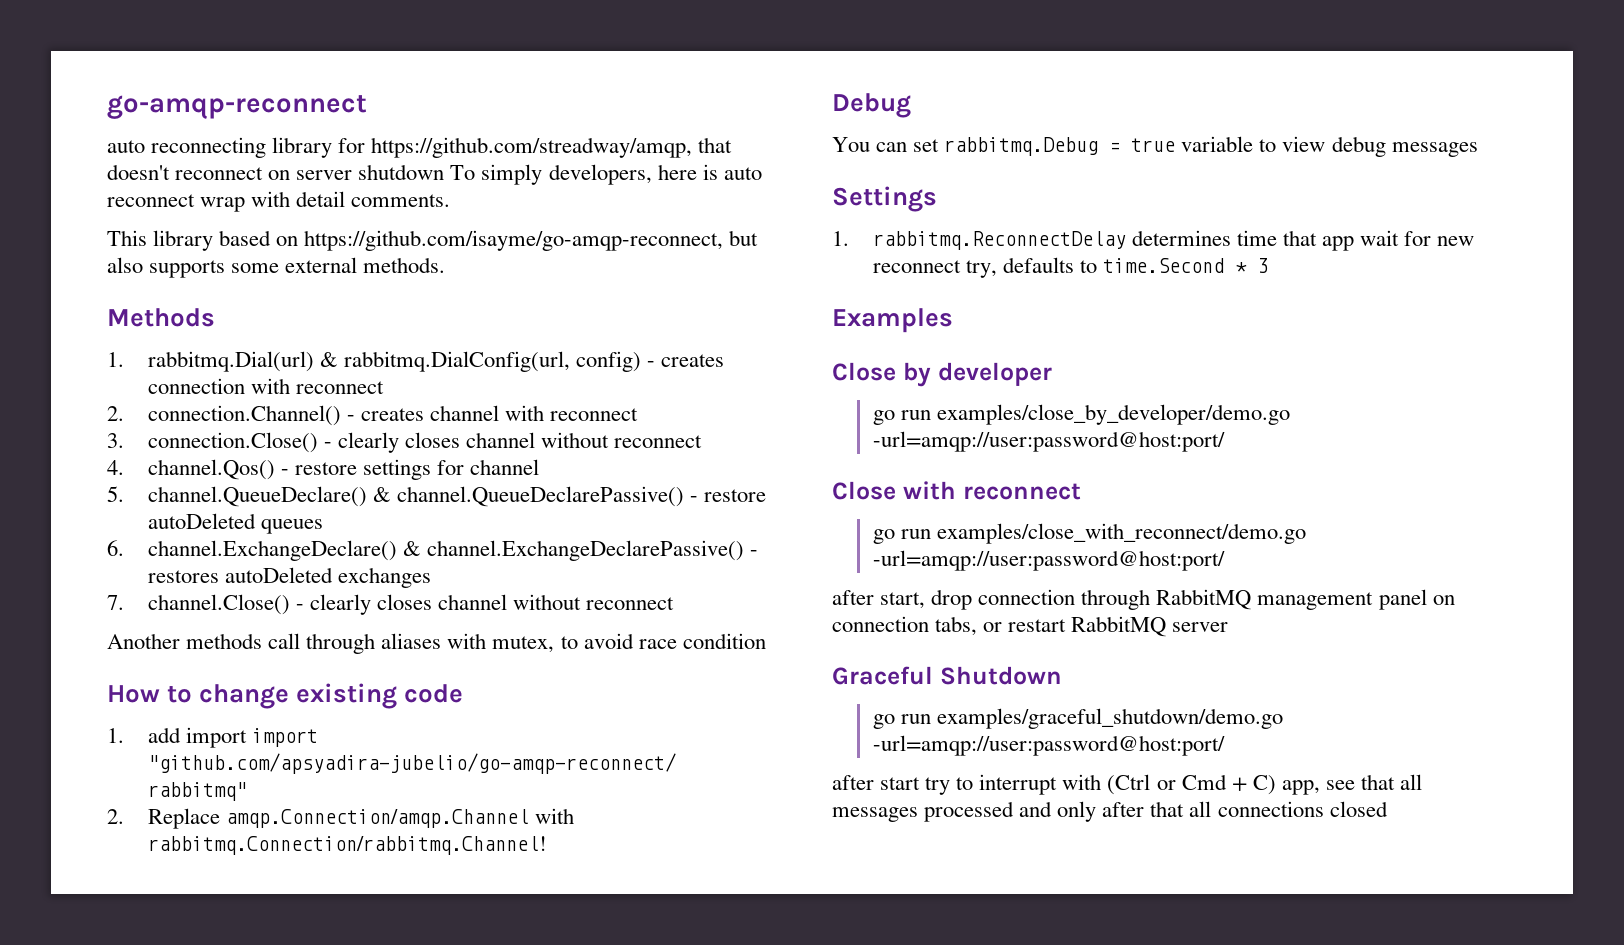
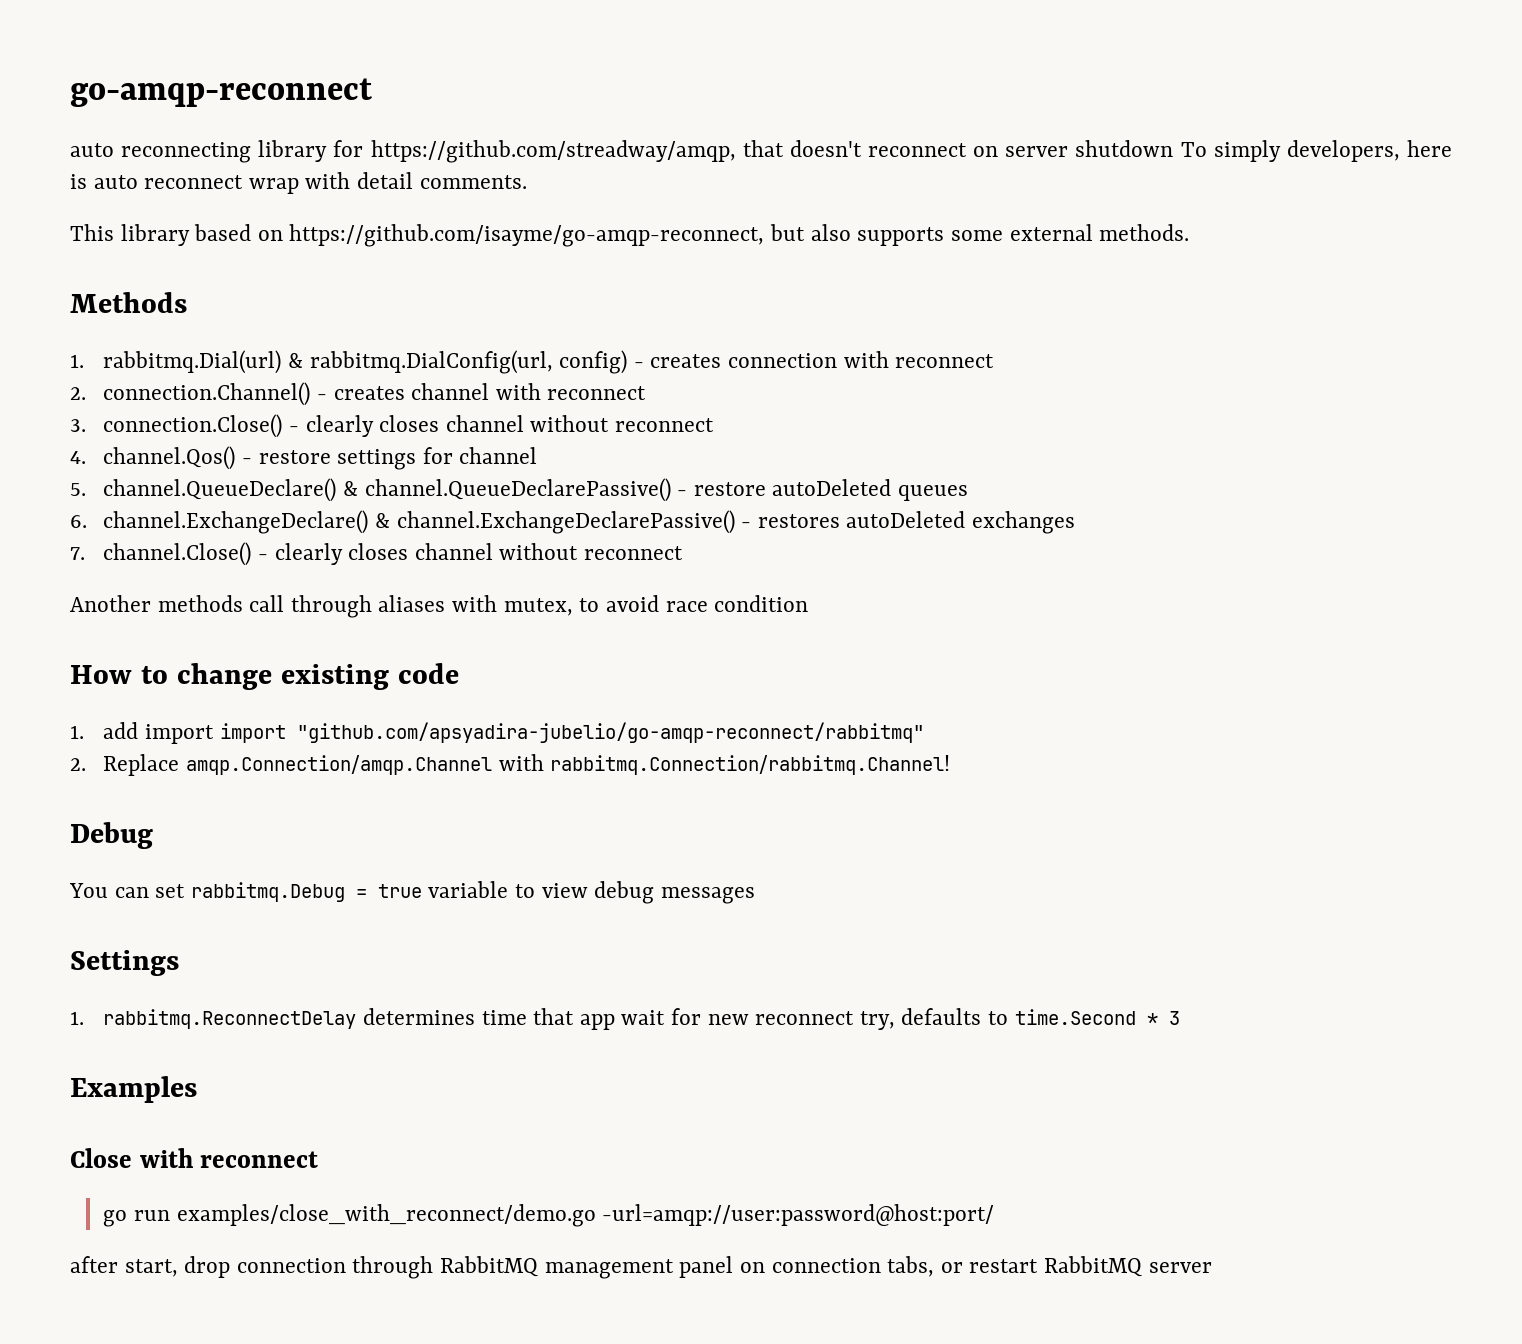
- Close by developer
- go run examples/close_by_developer/demo.go -url=amqp://user:password@host:port/
- Graceful Shutdown
- go run examples/graceful_shutdown/demo.go -url=amqp://user:password@host:port/
- after start try to interrupt with (Ctrl or Cmd + C) app, see that all messages processed and only after that all connections closed

